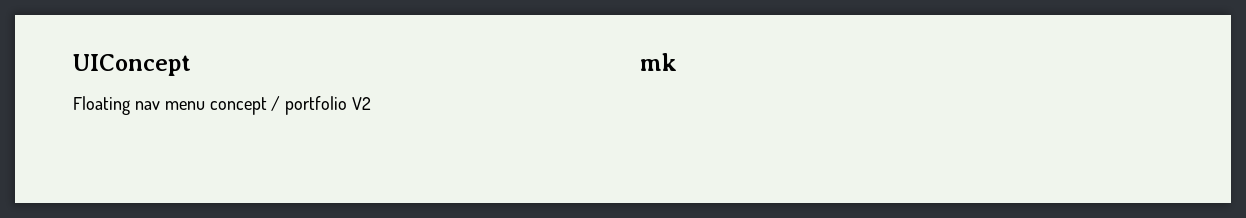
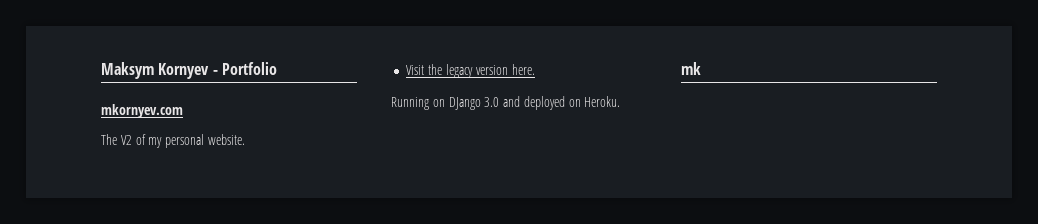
- UIConcept
- Floating nav menu concept / portfolio V2
+ Maksym Kornyev - Portfolio
+ mkornyev.com
+ The V2 of my personal website.
+ Visit the legacy version here.
+ Running on DJango 3.0 and deployed on Heroku.

